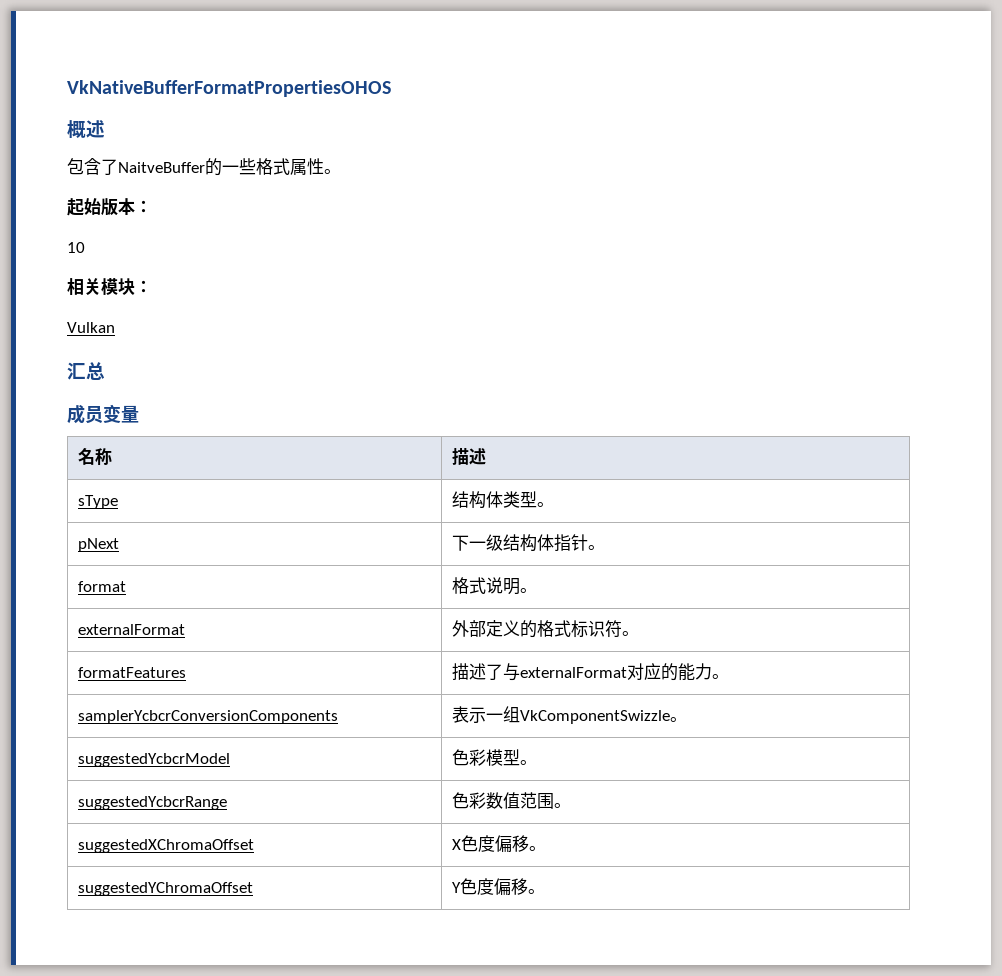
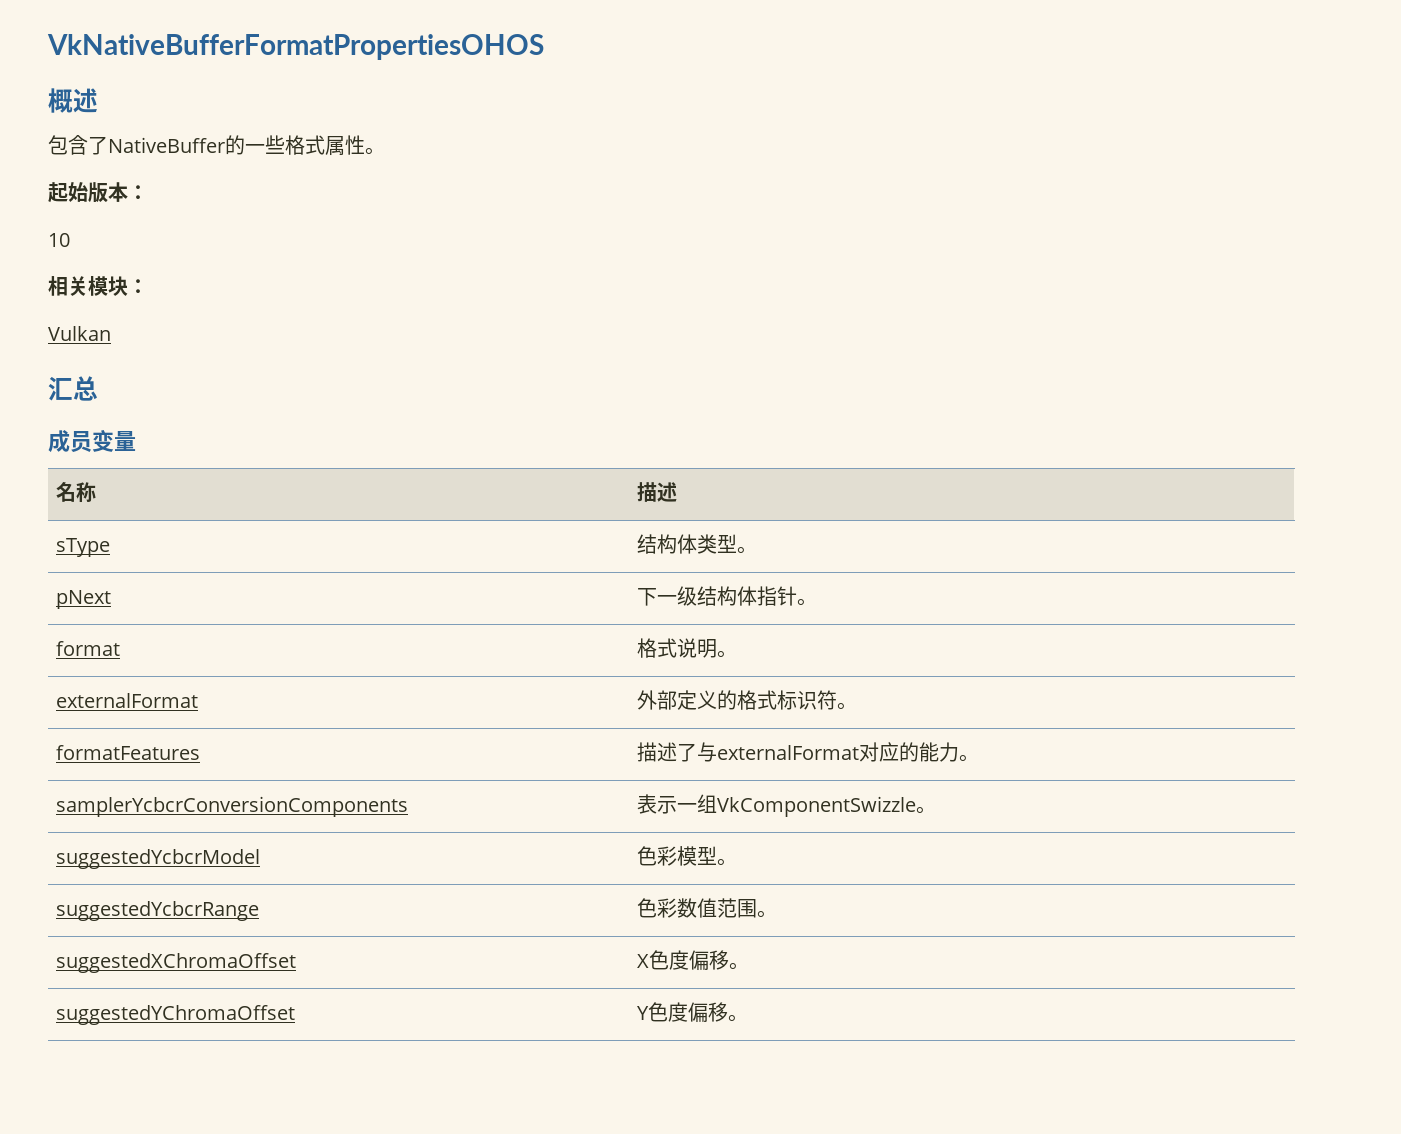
- 包含了NaitveBuffer的一些格式属性。
+ 包含了NativeBuffer的一些格式属性。

